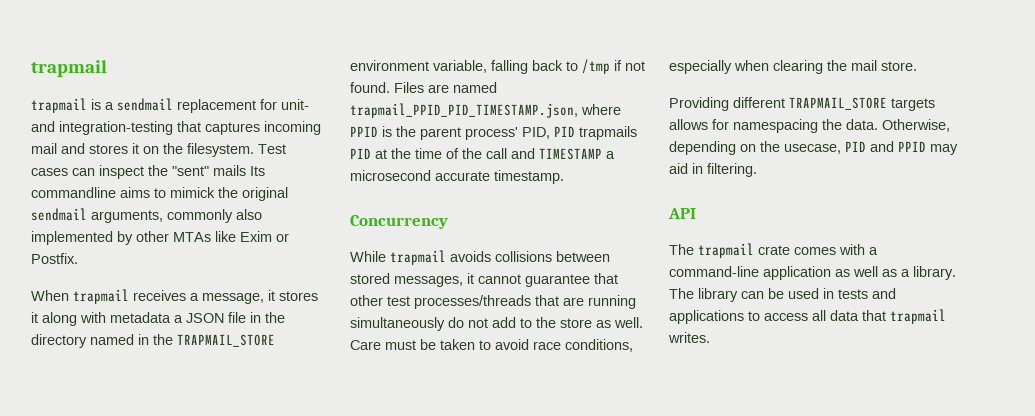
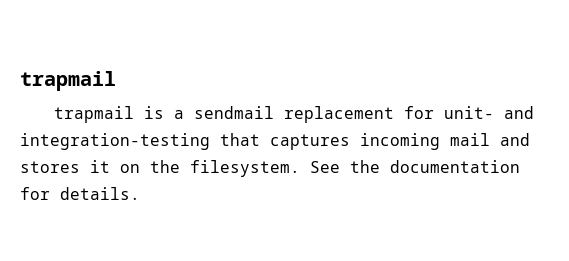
- Test cases can inspect the "sent" mails Its commandline aims to mimick the original sendmail arguments, commonly also implemented by other MTAs like Exim or Postfix.
- When trapmail receives a message, it stores it along with metadata a JSON file in the directory named in the TRAPMAIL_STORE environment variable, falling back to /tmp if not found. Files are named trapmail_PPID_PID_TIMESTAMP.json, where PPID is the parent process' PID, PID trapmails PID at the time of the call and TIMESTAMP a microsecond accurate timestamp.
- Concurrency
- While trapmail avoids collisions between stored messages, it cannot guarantee that other test processes/threads that are running simultaneously do not add to the store as well. Care must be taken to avoid race conditions, especially when clearing the mail store.
- Providing different TRAPMAIL_STORE targets allows for namespacing the data. Otherwise, depending on the usecase, PID and PPID may aid in filtering.
- API
- The trapmail crate comes with a command-line application as well as a library. The library can be used in tests and applications to access all data that trapmail writes.
+ See the documentation for details.

